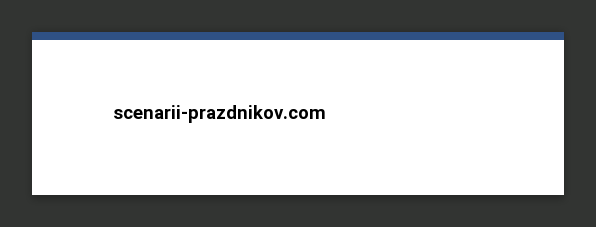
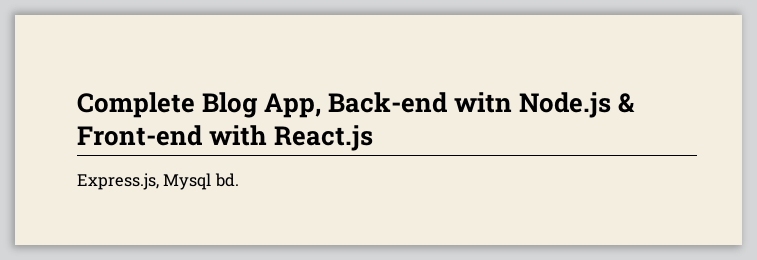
- scenarii-prazdnikov.com
+ Complete Blog App, Back-end witn Node.js & Front-end with React.js
+ Express.js, Mysql bd.

